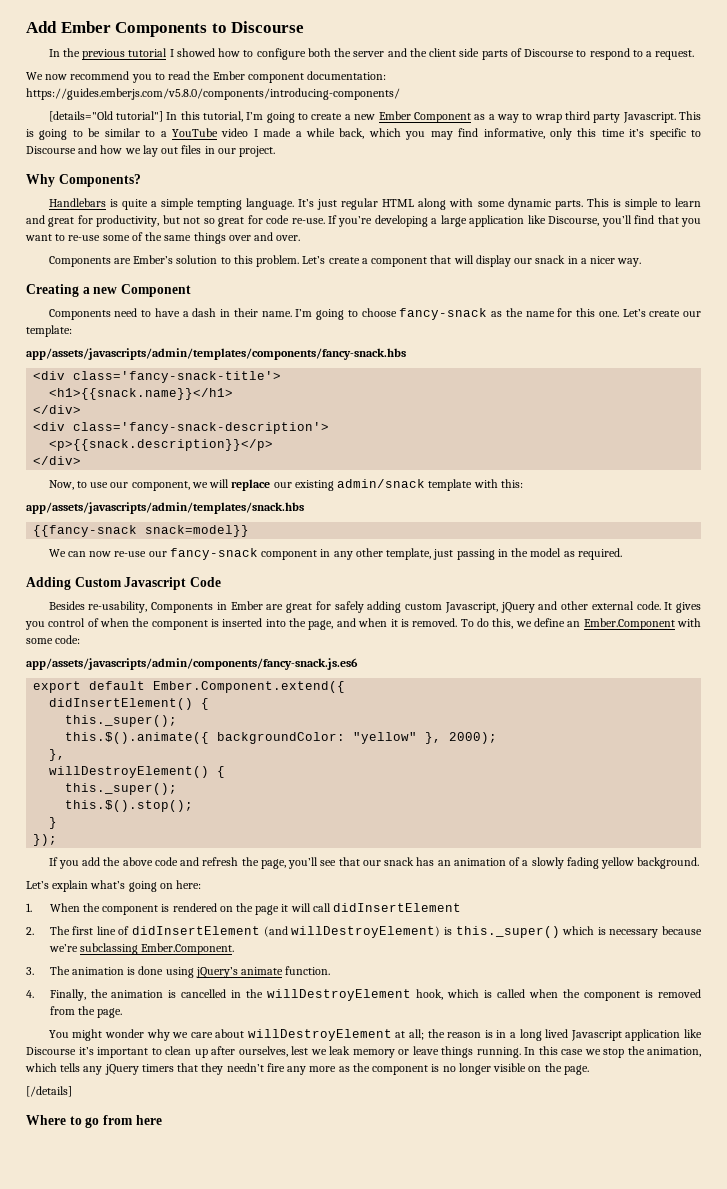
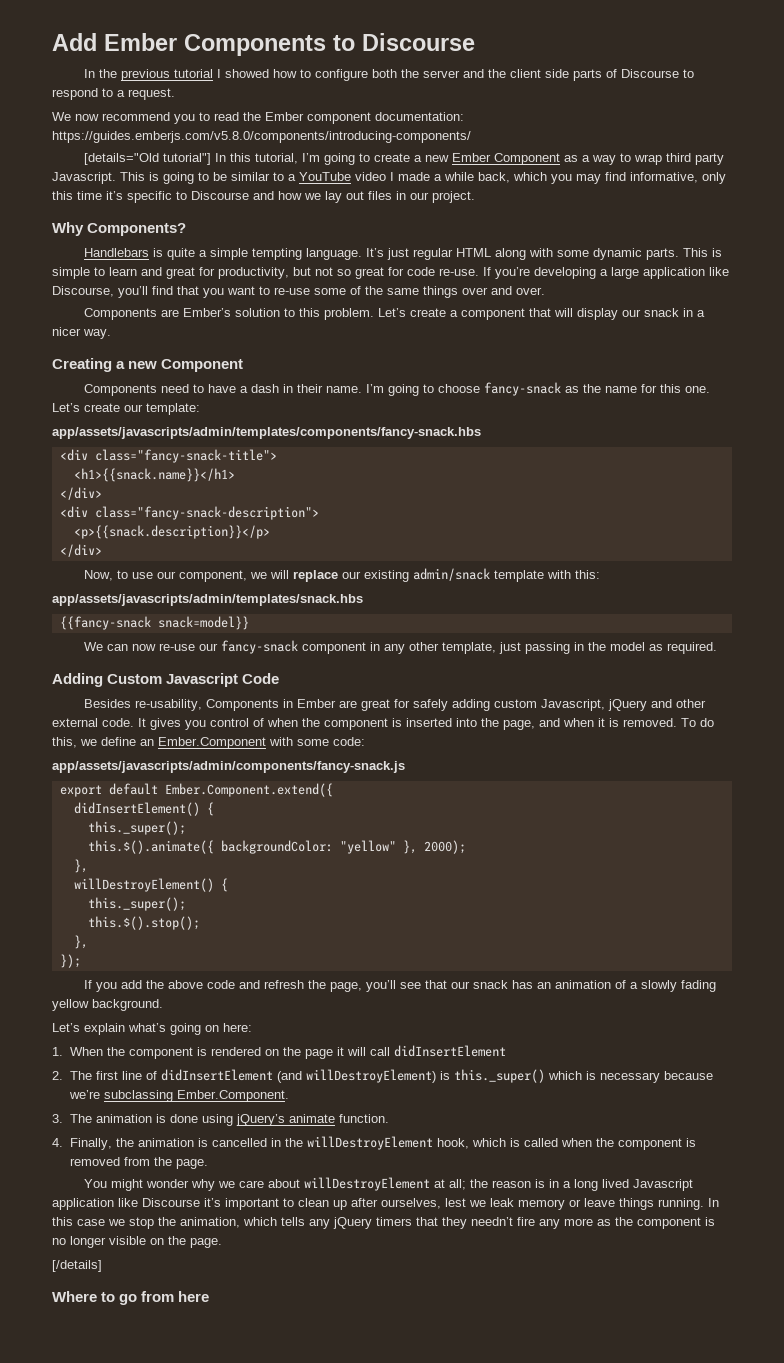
- <div class='fancy-snack-title'>
+ <div class="fancy-snack-title">
- <div class='fancy-snack-description'>
+ <div class="fancy-snack-description">
- app/assets/javascripts/admin/components/fancy-snack.js.es6
+ app/assets/javascripts/admin/components/fancy-snack.js
  this.$().stop();
- }
+ },

